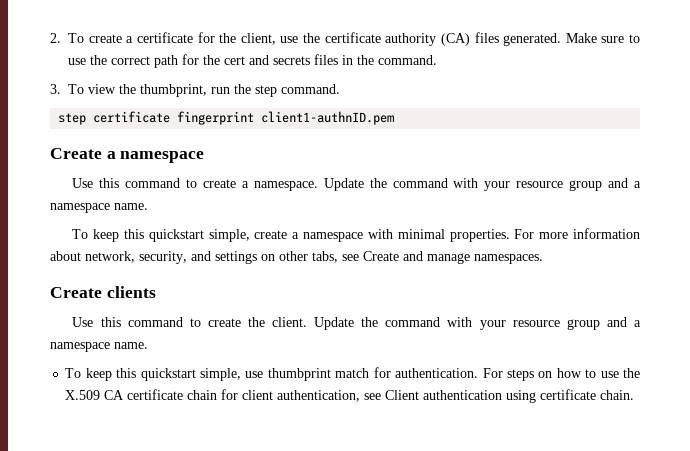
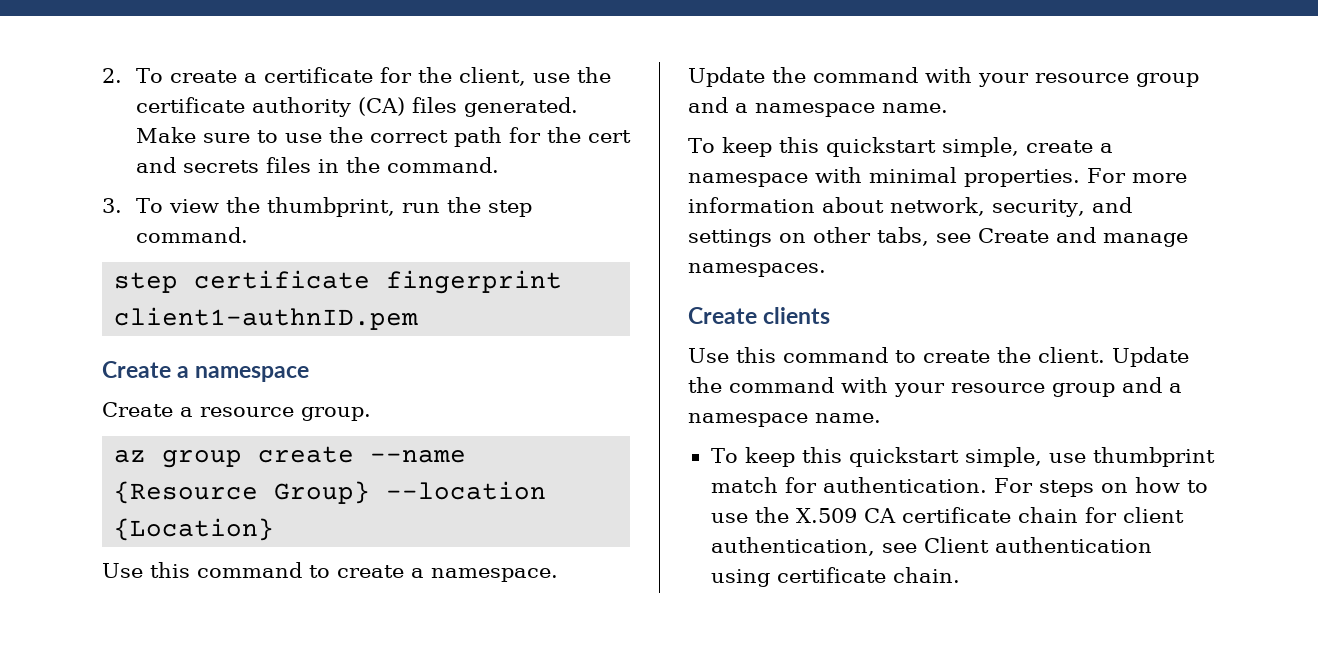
+ Create a resource group.
+ az group create --name {Resource Group} --location {Location}

